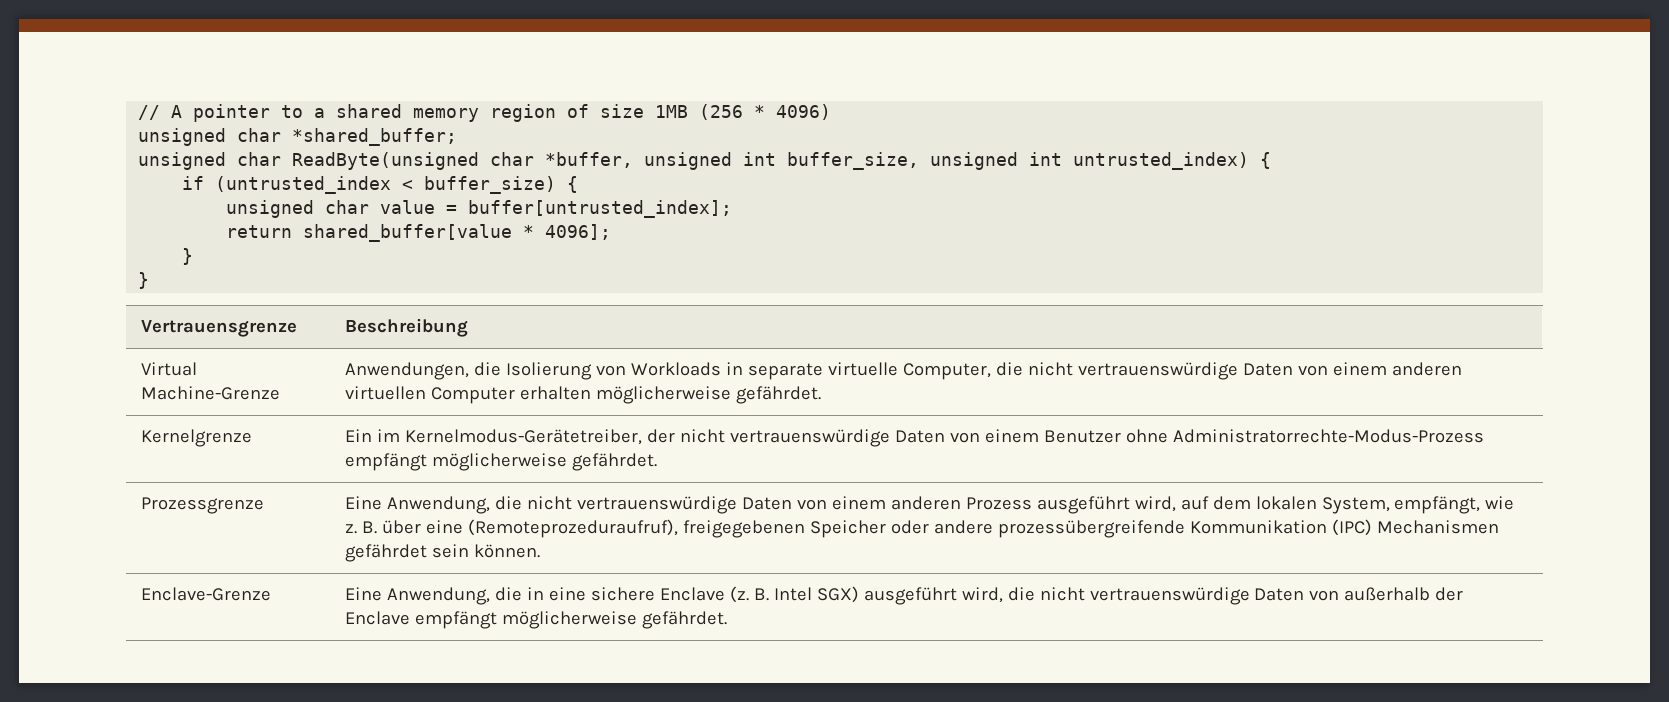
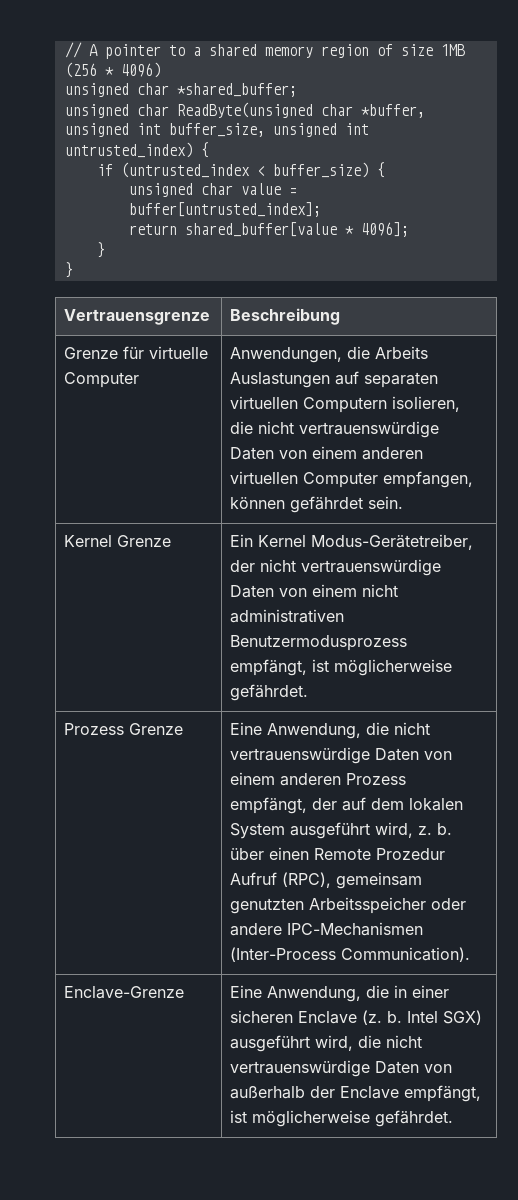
- Virtual Machine-Grenze | Anwendungen, die Isolierung von Workloads in separate virtuelle Computer, die nicht vertrauenswürdige Daten von einem anderen virtuellen Computer erhalten möglicherweise gefährdet.
- Kernelgrenze | Ein im Kernelmodus-Gerätetreiber, der nicht vertrauenswürdige Daten von einem Benutzer ohne Administratorrechte-Modus-Prozess empfängt möglicherweise gefährdet.
- Prozessgrenze | Eine Anwendung, die nicht vertrauenswürdige Daten von einem anderen Prozess ausgeführt wird, auf dem lokalen System, empfängt, wie z. B. über eine (Remoteprozeduraufruf), freigegebenen Speicher oder andere prozessübergreifende Kommunikation (IPC) Mechanismen gefährdet sein können.
+ Grenze für virtuelle Computer | Anwendungen, die Arbeits Auslastungen auf separaten virtuellen Computern isolieren, die nicht vertrauenswürdige Daten von einem anderen virtuellen Computer empfangen, können gefährdet sein.
+ Kernel Grenze | Ein Kernel Modus-Gerätetreiber, der nicht vertrauenswürdige Daten von einem nicht administrativen Benutzermodusprozess empfängt, ist möglicherweise gefährdet.
+ Prozess Grenze | Eine Anwendung, die nicht vertrauenswürdige Daten von einem anderen Prozess empfängt, der auf dem lokalen System ausgeführt wird, z. b. über einen Remote Prozedur Aufruf (RPC), gemeinsam genutzten Arbeitsspeicher oder andere IPC-Mechanismen (Inter-Process Communication).
- Enclave-Grenze | Eine Anwendung, die in eine sichere Enclave (z. B. Intel SGX) ausgeführt wird, die nicht vertrauenswürdige Daten von außerhalb der Enclave empfängt möglicherweise gefährdet.
+ Enclave-Grenze | Eine Anwendung, die in einer sicheren Enclave (z. b. Intel SGX) ausgeführt wird, die nicht vertrauenswürdige Daten von außerhalb der Enclave empfängt, ist möglicherweise gefährdet.

